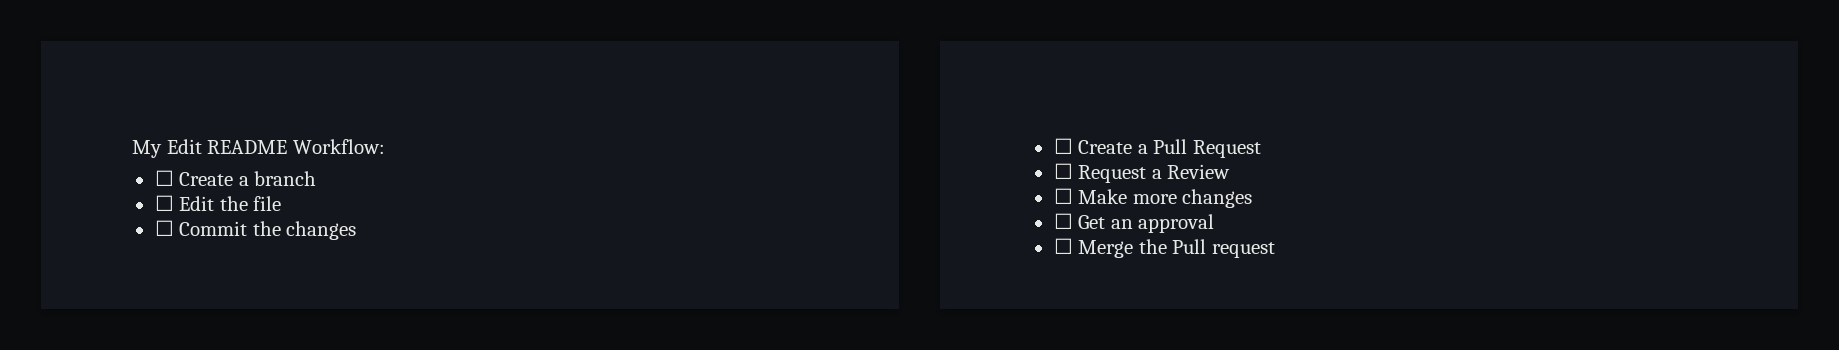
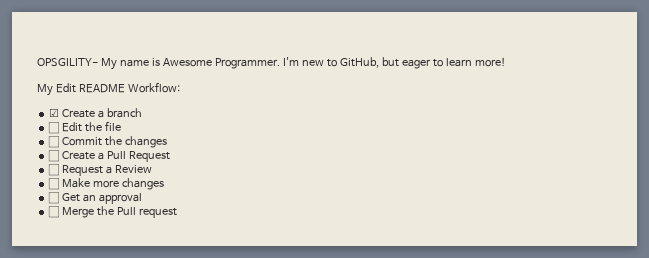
+ OPSGILITY- My name is Awesome Programmer. I'm new to GitHub, but eager to learn more!
- ☐ Create a branch
+ ☑ Create a branch

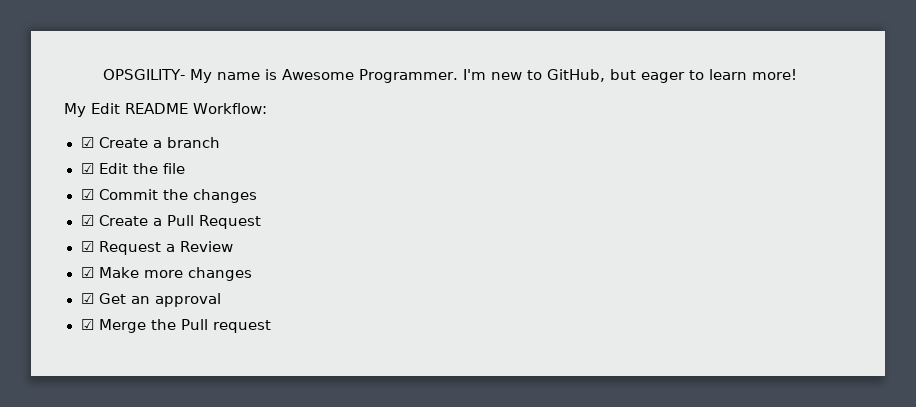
- ☐ Edit the file
+ ☑ Edit the file
- ☐ Commit the changes
+ ☑ Commit the changes
- ☐ Create a Pull Request
+ ☑ Create a Pull Request
- ☐ Request a Review
+ ☑ Request a Review
- ☐ Make more changes
+ ☑ Make more changes
- ☐ Get an approval
+ ☑ Get an approval
- ☐ Merge the Pull request
+ ☑ Merge the Pull request

